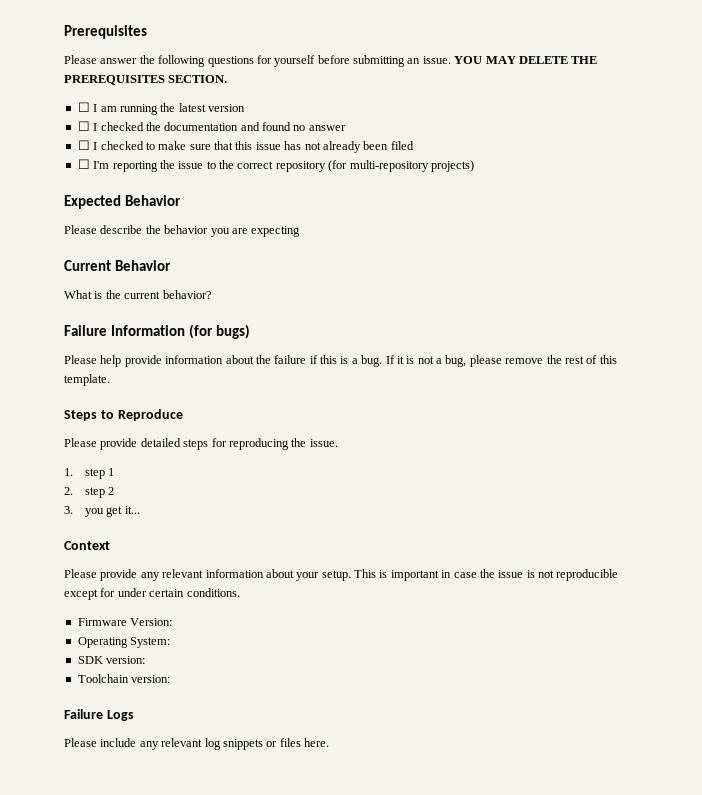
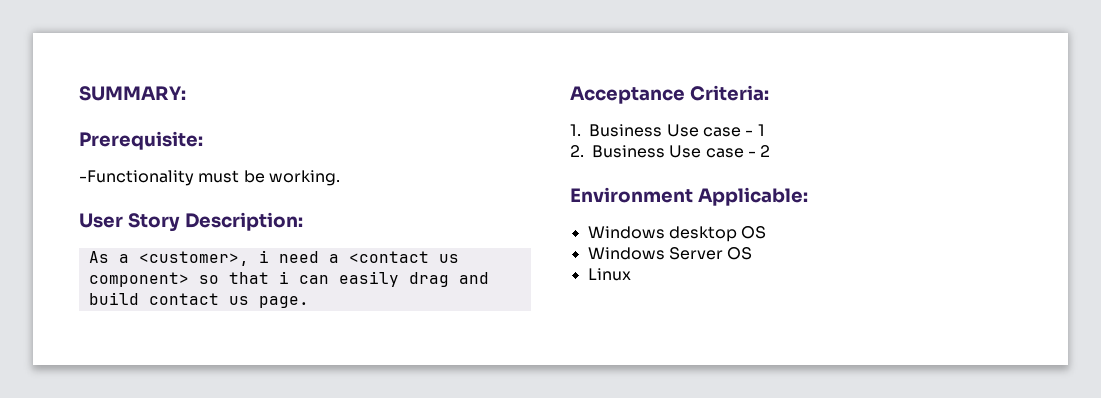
- Prerequisites
- Please answer the following questions for yourself before submitting an issue. YOU MAY DELETE THE PREREQUISITES SECTION.
- ☐ I am running the latest version
- ☐ I checked the documentation and found no answer
- ☐ I checked to make sure that this issue has not already been filed
- ☐ I'm reporting the issue to the correct repository (for multi-repository projects)
- Expected Behavior
- Please describe the behavior you are expecting
- Current Behavior
- What is the current behavior?
- Failure Information (for bugs)
- Please help provide information about the failure if this is a bug. If it is not a bug, please remove the rest of this template.
- Steps to Reproduce
- Please provide detailed steps for reproducing the issue.
- 1. step 1
- 2. step 2
- 3. you get it...
- Context
- Please provide any relevant information about your setup. This is important in case the issue is not reproducible except for under certain conditions.
- Firmware Version:
- Operating System:
- SDK version:
- Toolchain version:
- Failure Logs
- Please include any relevant log snippets or files here.
+ SUMMARY:
+ Prerequisite:
+ -Functionality must be working.
+ User Story Description:
+ As a <customer>, i need a <contact us component> so that i can easily drag and build contact us page.
+ Acceptance Criteria:
+ 1. Business Use case - 1
+ 2. Business Use case - 2
+ Environment Applicable:
+ Windows desktop OS
+ Windows Server OS
+ Linux

